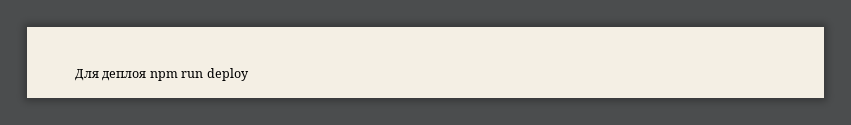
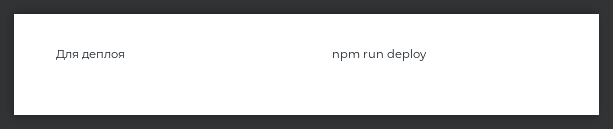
- Для деплоя npm run deploy
+ Для деплоя
+ npm run deploy

